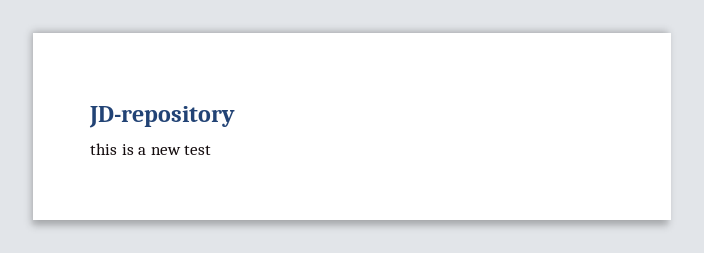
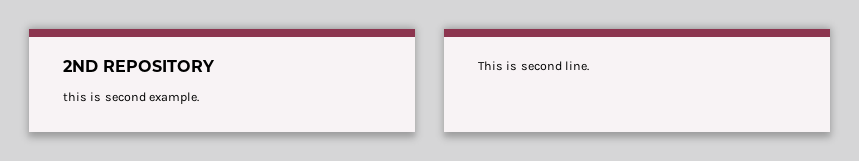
- JD-repository
+ 2ND REPOSITORY
- this is a new test
+ this is second example.
+ This is second line.

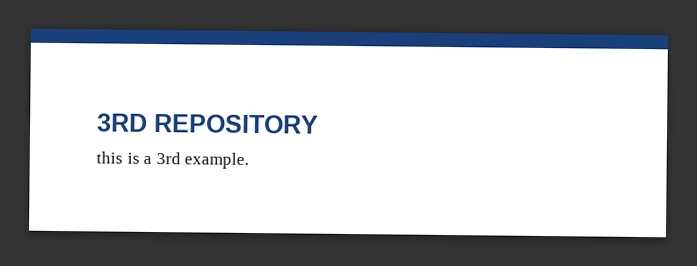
- 2ND REPOSITORY
+ 3RD REPOSITORY
- this is second example.
+ this is a 3rd example.
- This is second line.

